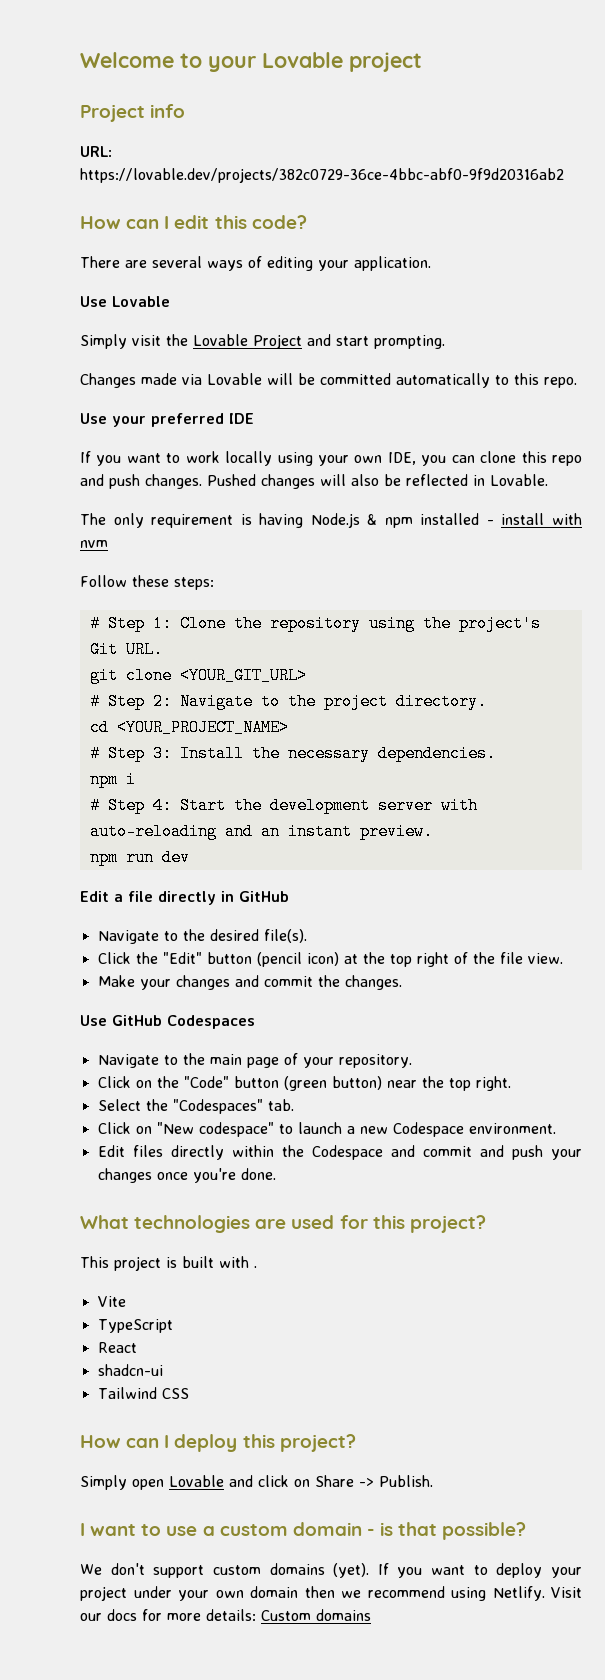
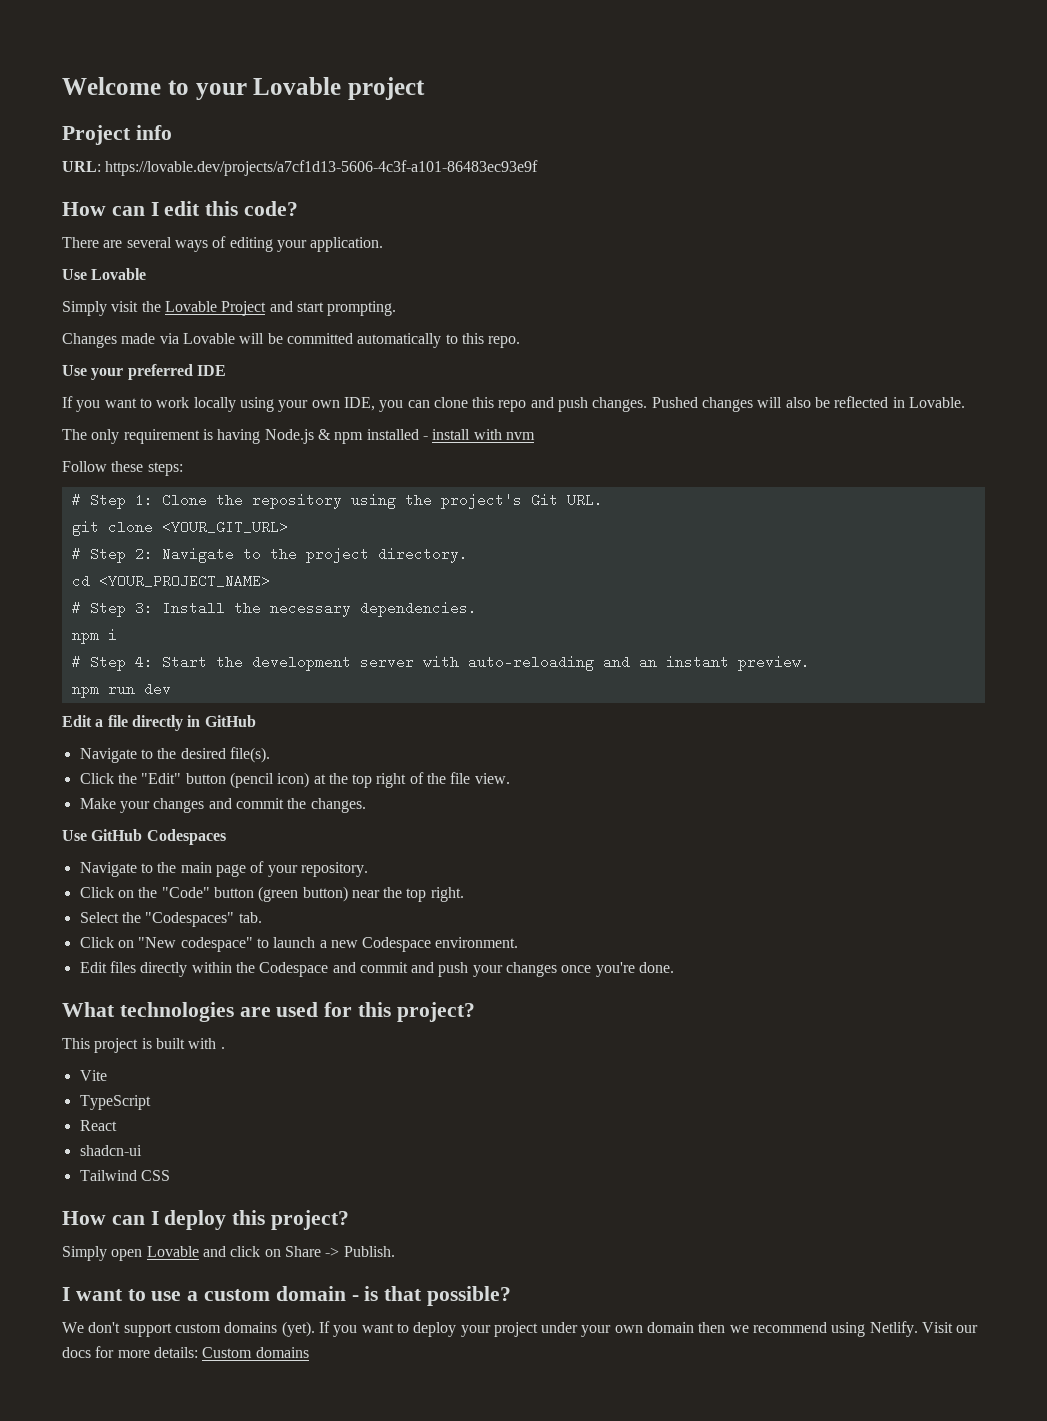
- URL: https://lovable.dev/projects/382c0729-36ce-4bbc-abf0-9f9d20316ab2
+ URL: https://lovable.dev/projects/a7cf1d13-5606-4c3f-a101-86483ec93e9f

